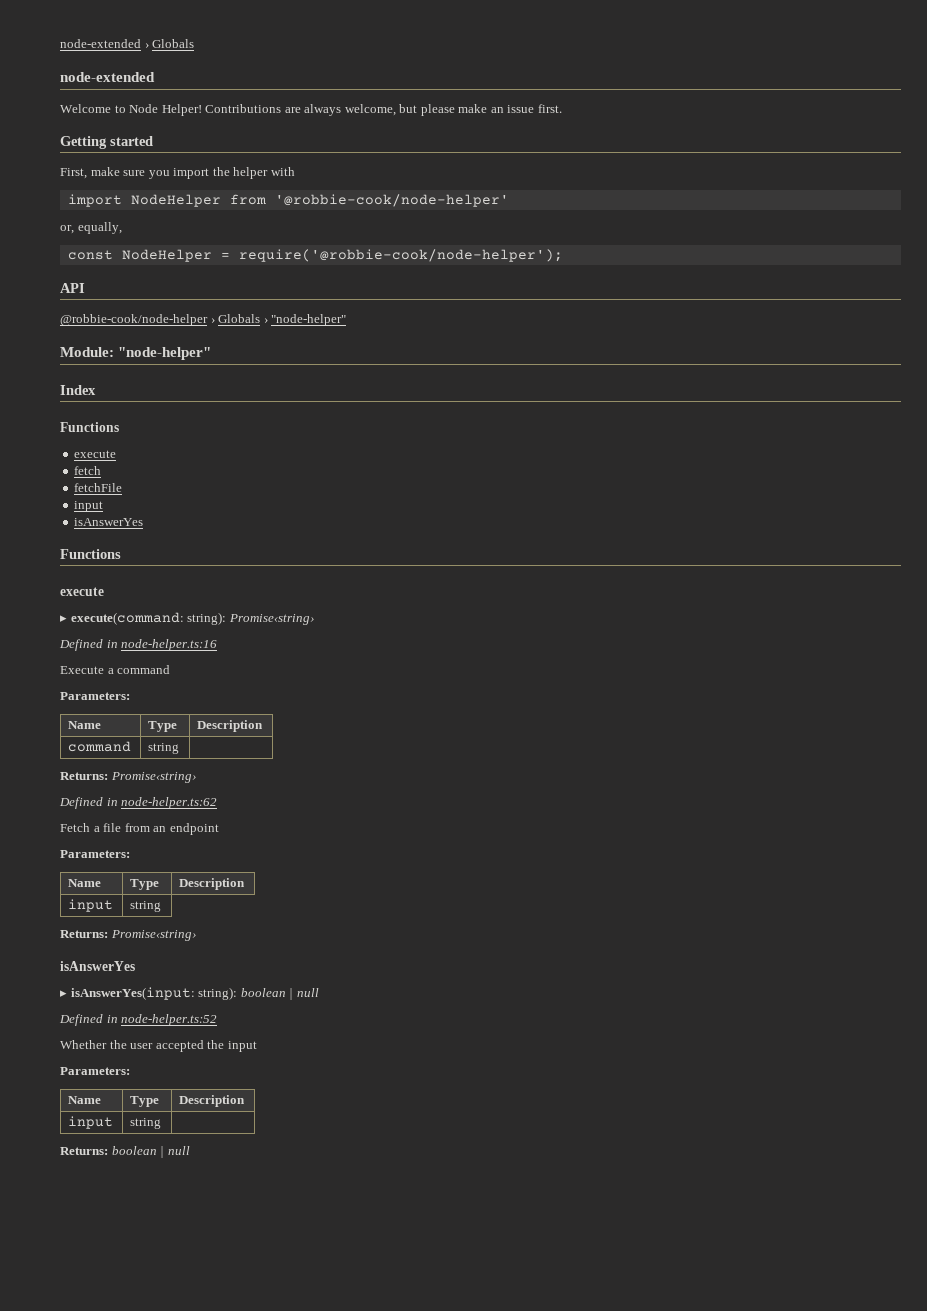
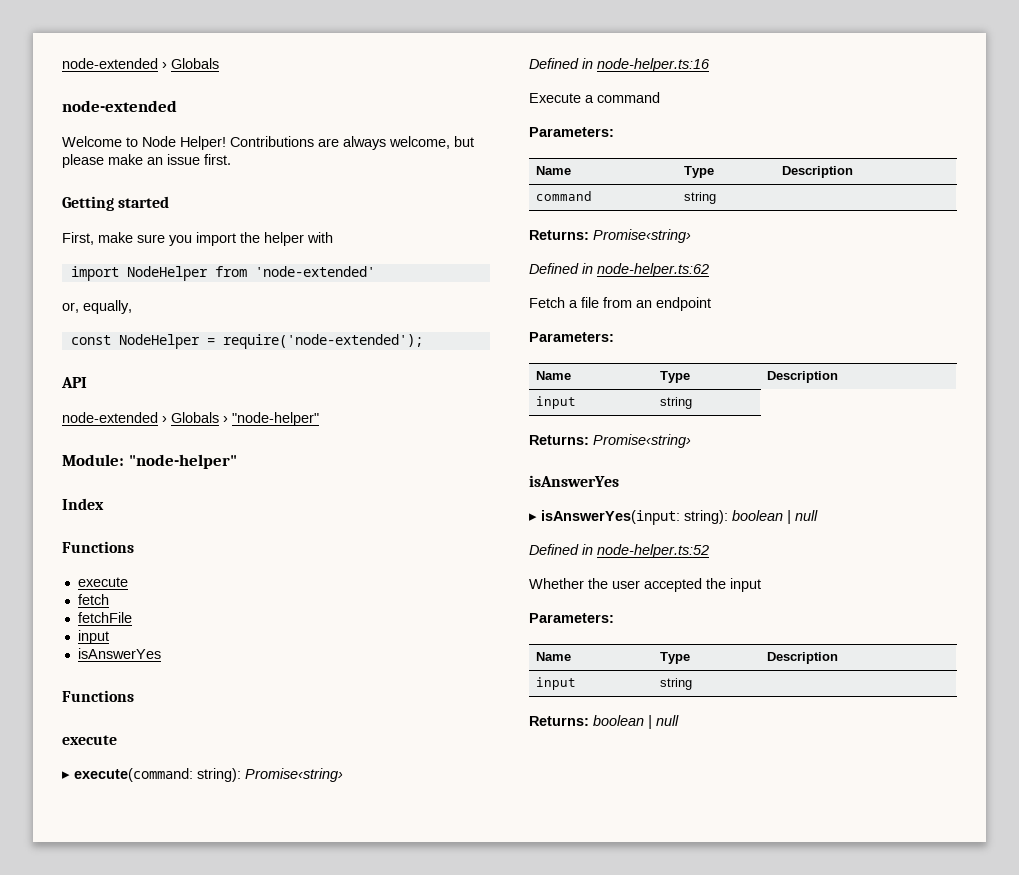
- import NodeHelper from '@robbie-cook/node-helper'
+ import NodeHelper from 'node-extended'
- const NodeHelper = require('@robbie-cook/node-helper');
+ const NodeHelper = require('node-extended');
- @robbie-cook/node-helper › Globals › "node-helper"
+ node-extended › Globals › "node-helper"

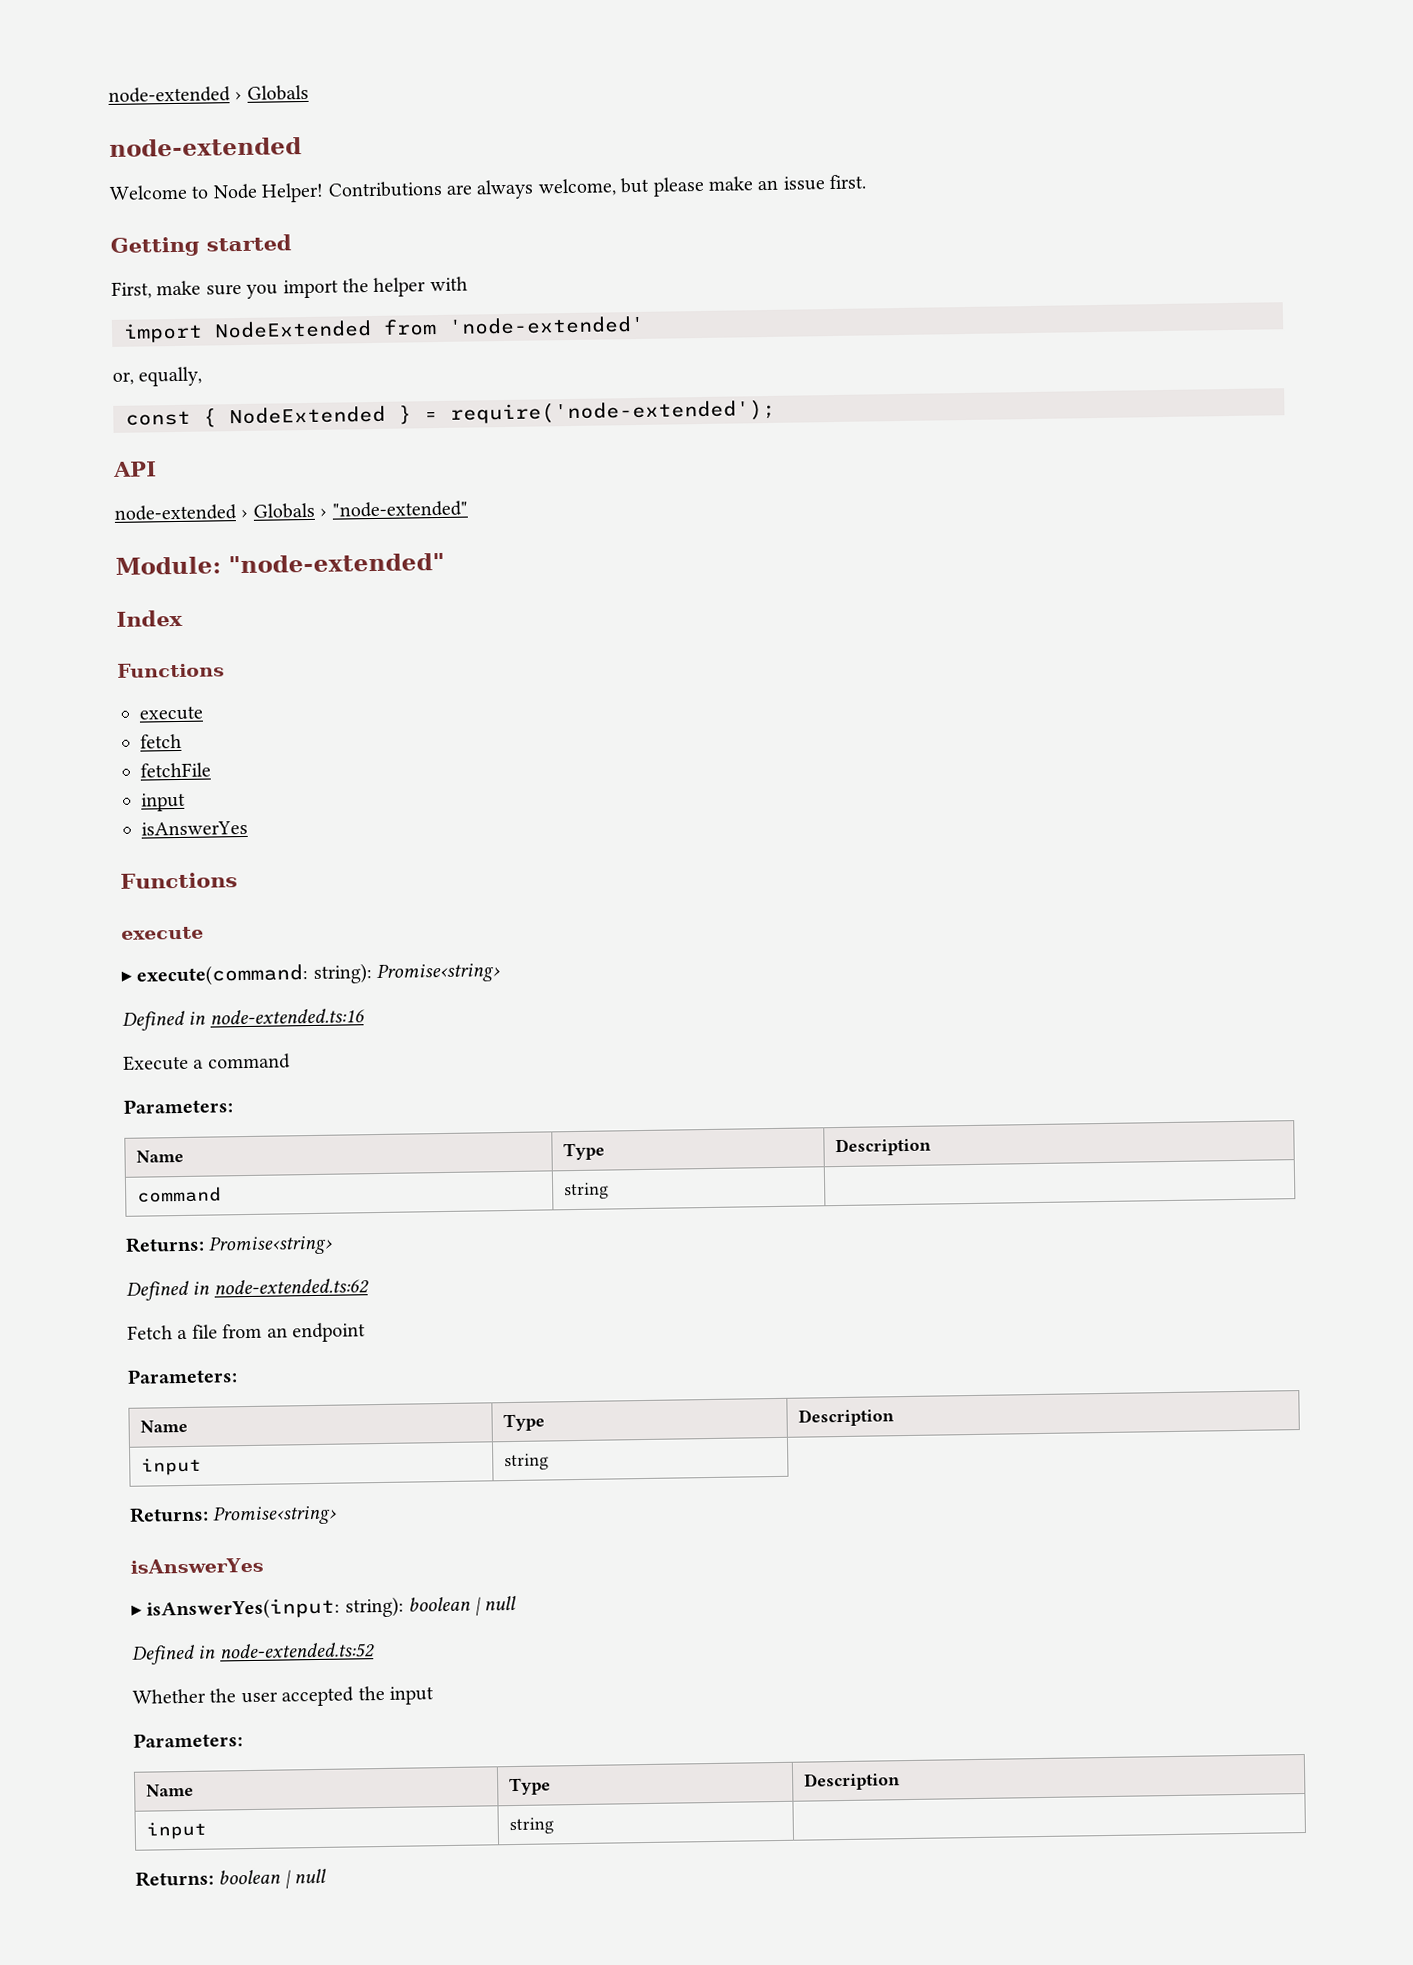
- import NodeHelper from 'node-extended'
+ import NodeExtended from 'node-extended'
- const NodeHelper = require('node-extended');
+ const { NodeExtended } = require('node-extended');
- node-extended › Globals › "node-helper"
+ node-extended › Globals › "node-extended"
- Module: "node-helper"
+ Module: "node-extended"
- Defined in node-helper.ts:16
+ Defined in node-extended.ts:16
- Defined in node-helper.ts:62
+ Defined in node-extended.ts:62
- Defined in node-helper.ts:52
+ Defined in node-extended.ts:52

